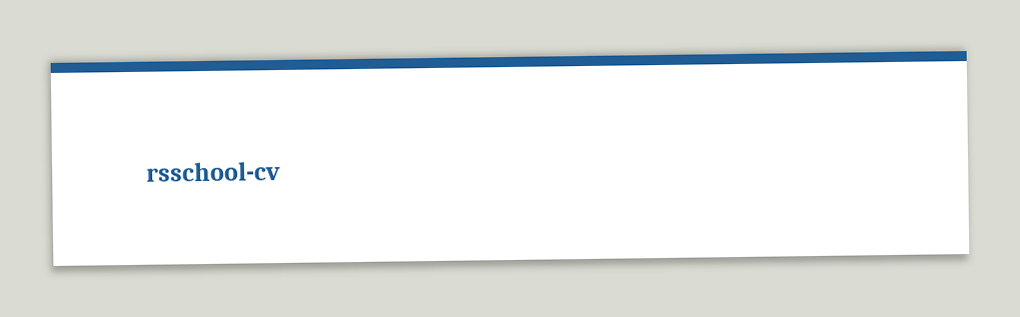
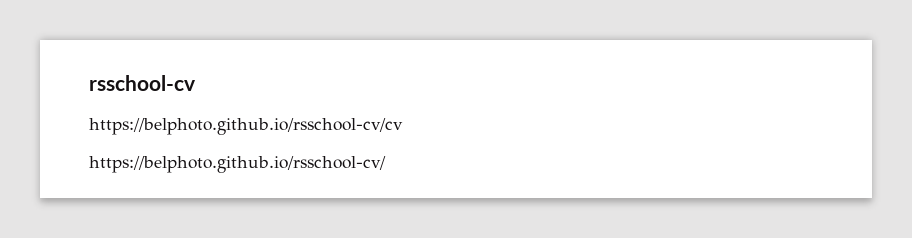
+ https://belphoto.github.io/rsschool-cv/cv
+ https://belphoto.github.io/rsschool-cv/

